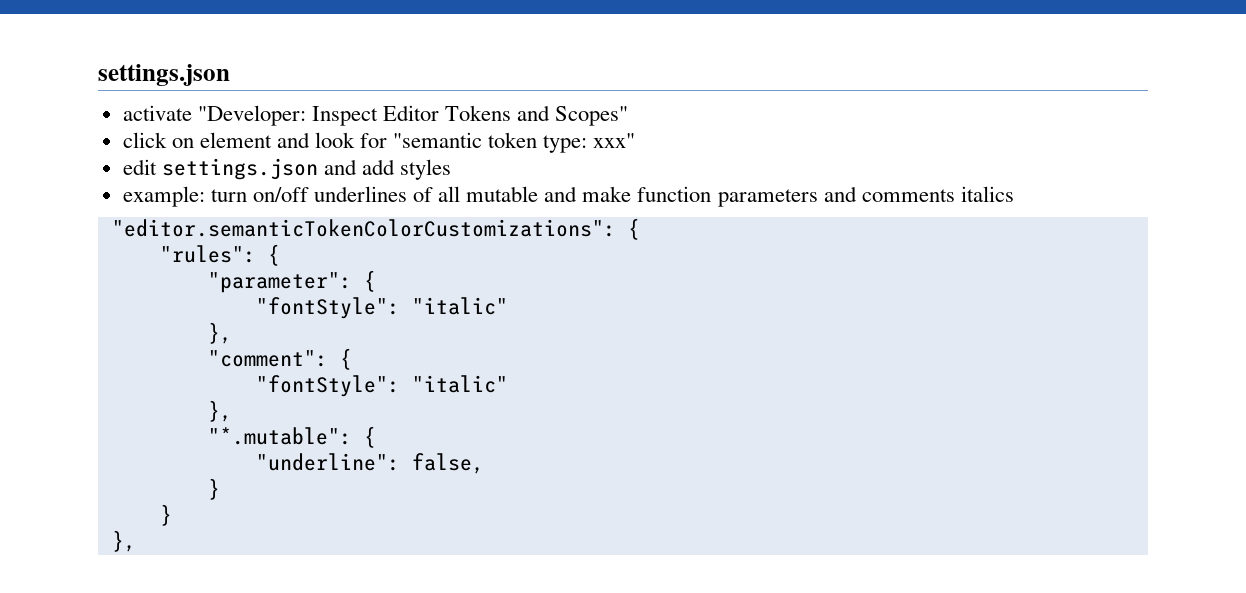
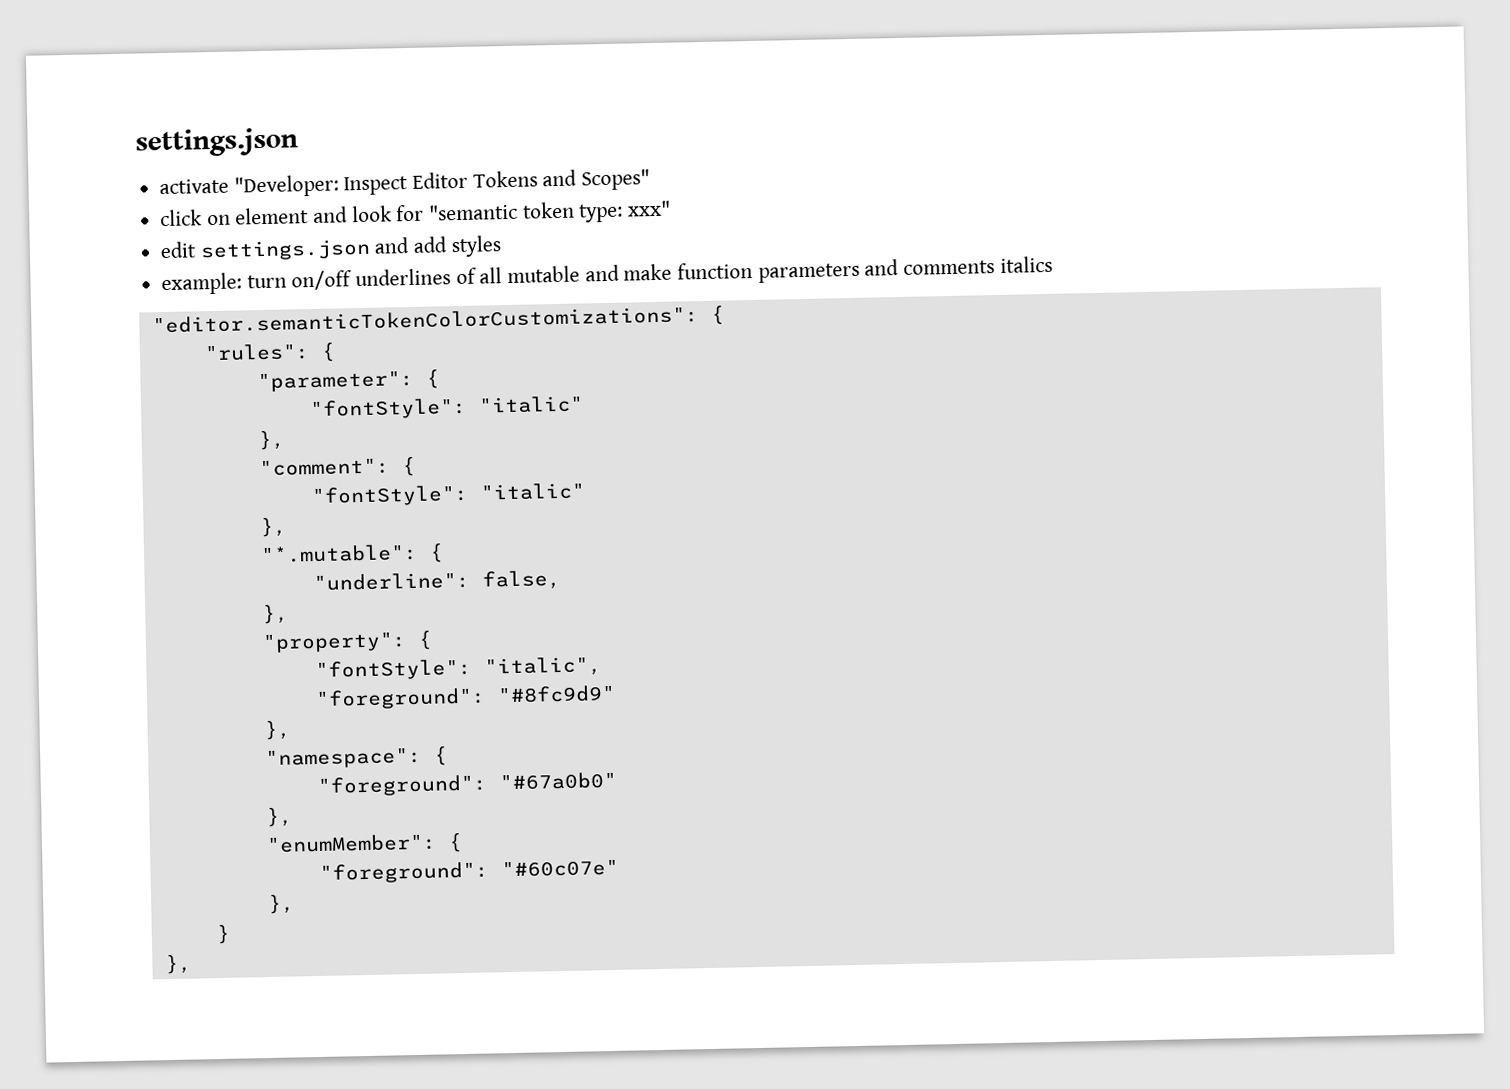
  "underline": false,
- }
+ },
+ "property": {
+ "fontStyle": "italic",
+ "foreground": "#8fc9d9"
+ },
+ "namespace": {
+ "foreground": "#67a0b0"
+ },
+ "enumMember": {
+ "foreground": "#60c07e"
+ },

